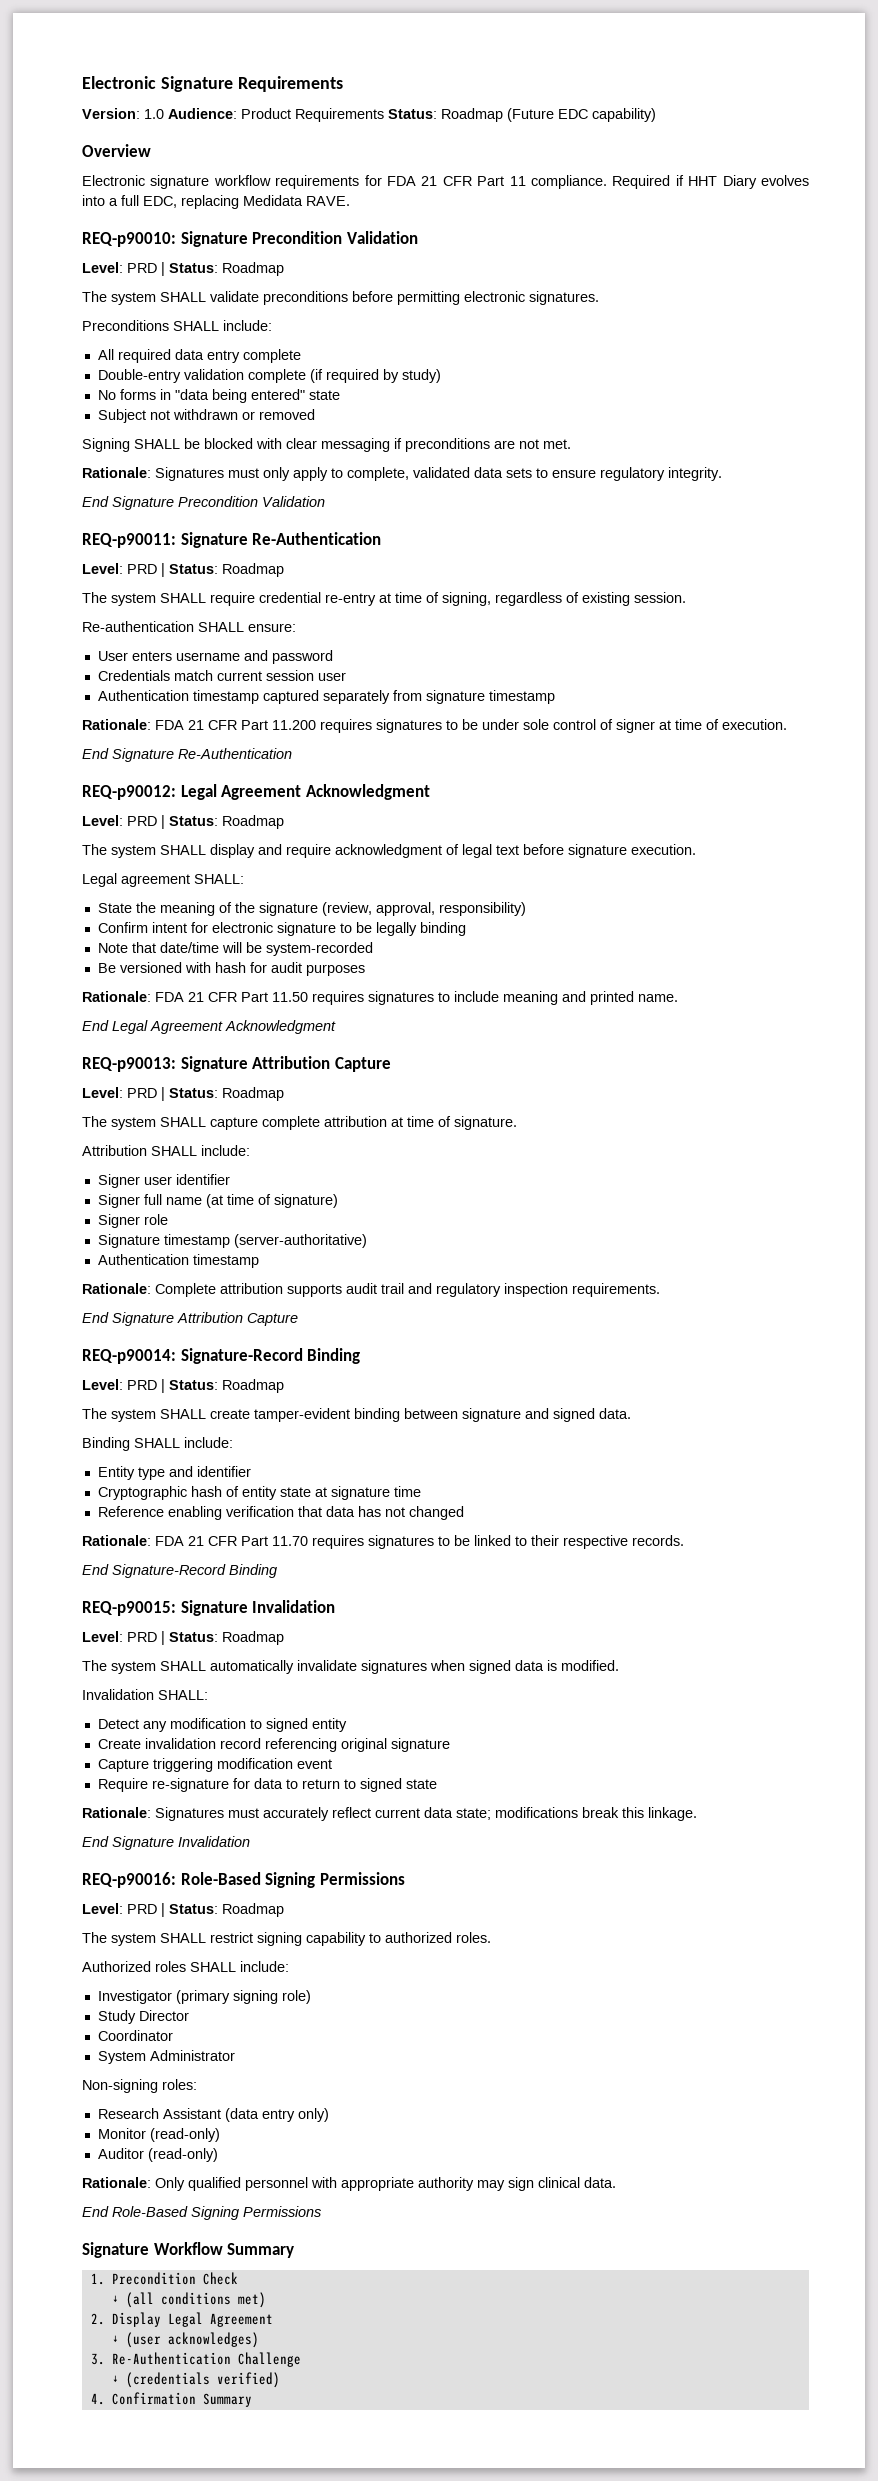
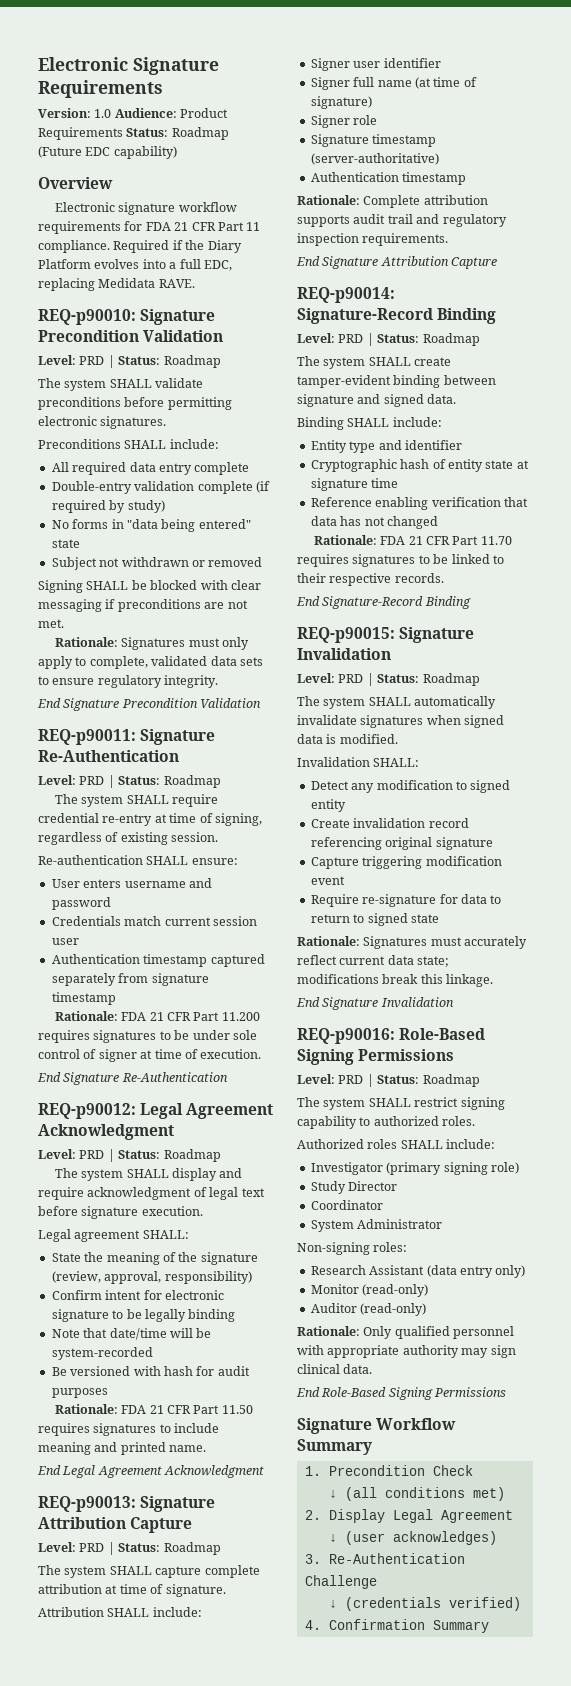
- Required if HHT Diary evolves into a full EDC, replacing Medidata RAVE.
+ Required if the Diary Platform evolves into a full EDC, replacing Medidata RAVE.

